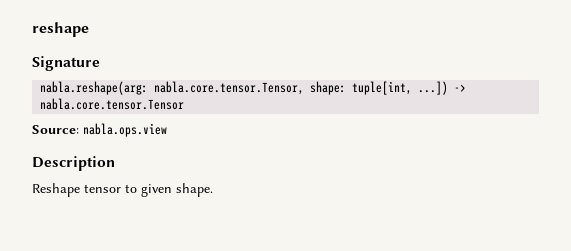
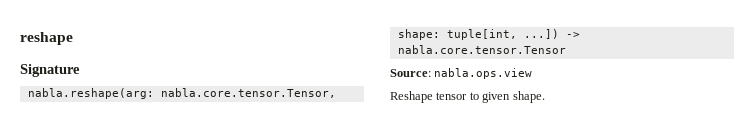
- Description

